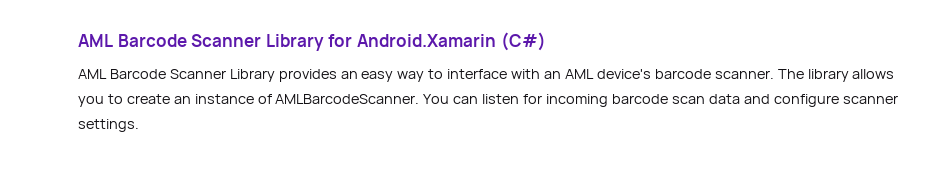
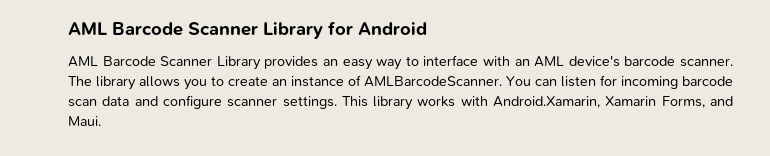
- AML Barcode Scanner Library for Android.Xamarin (C#)
+ AML Barcode Scanner Library for Android
+ This library works with Android.Xamarin, Xamarin Forms, and Maui.

